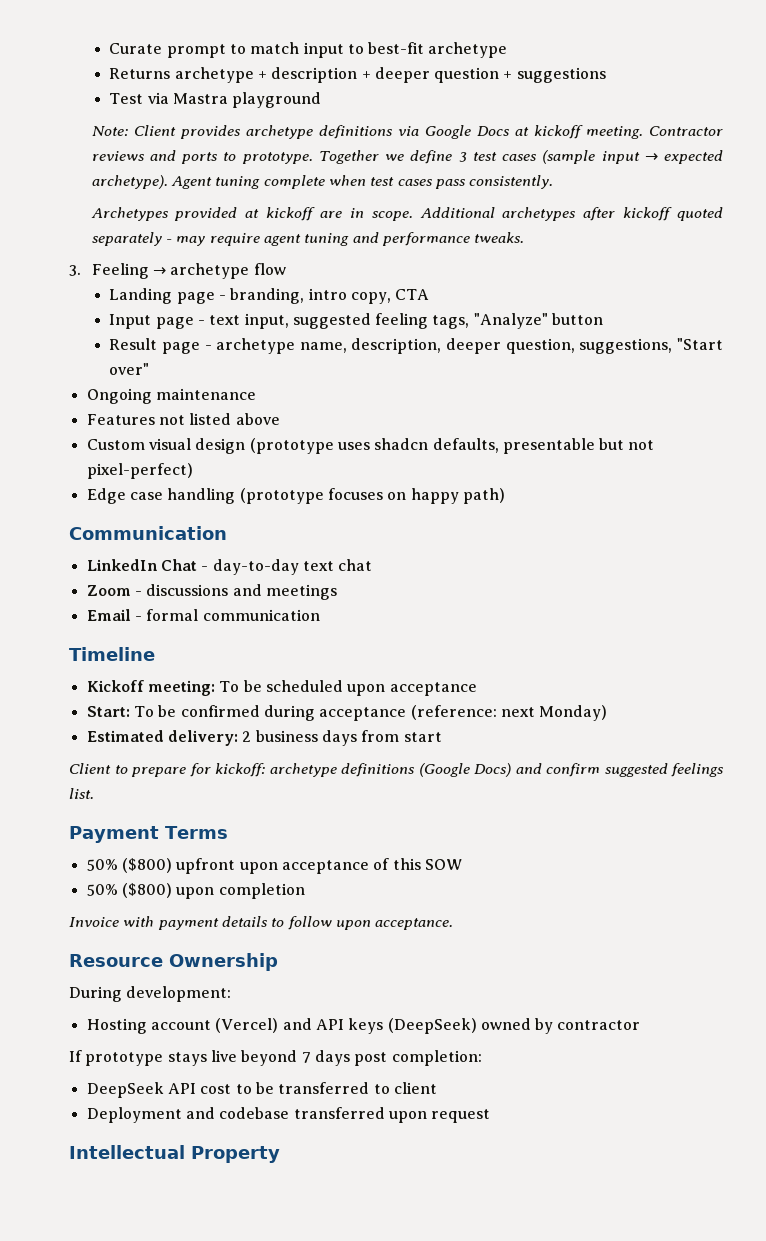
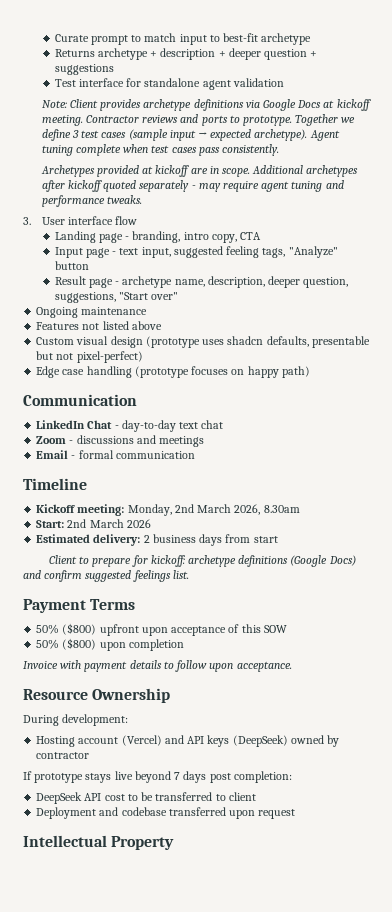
- Test via Mastra playground
+ Test interface for standalone agent validation
- 3. Feeling → archetype flow
+ 3. User interface flow
- Kickoff meeting: To be scheduled upon acceptance
- Start: To be confirmed during acceptance (reference: next Monday)
+ Kickoff meeting: Monday, 2nd March 2026, 8.30am
+ Start: 2nd March 2026

